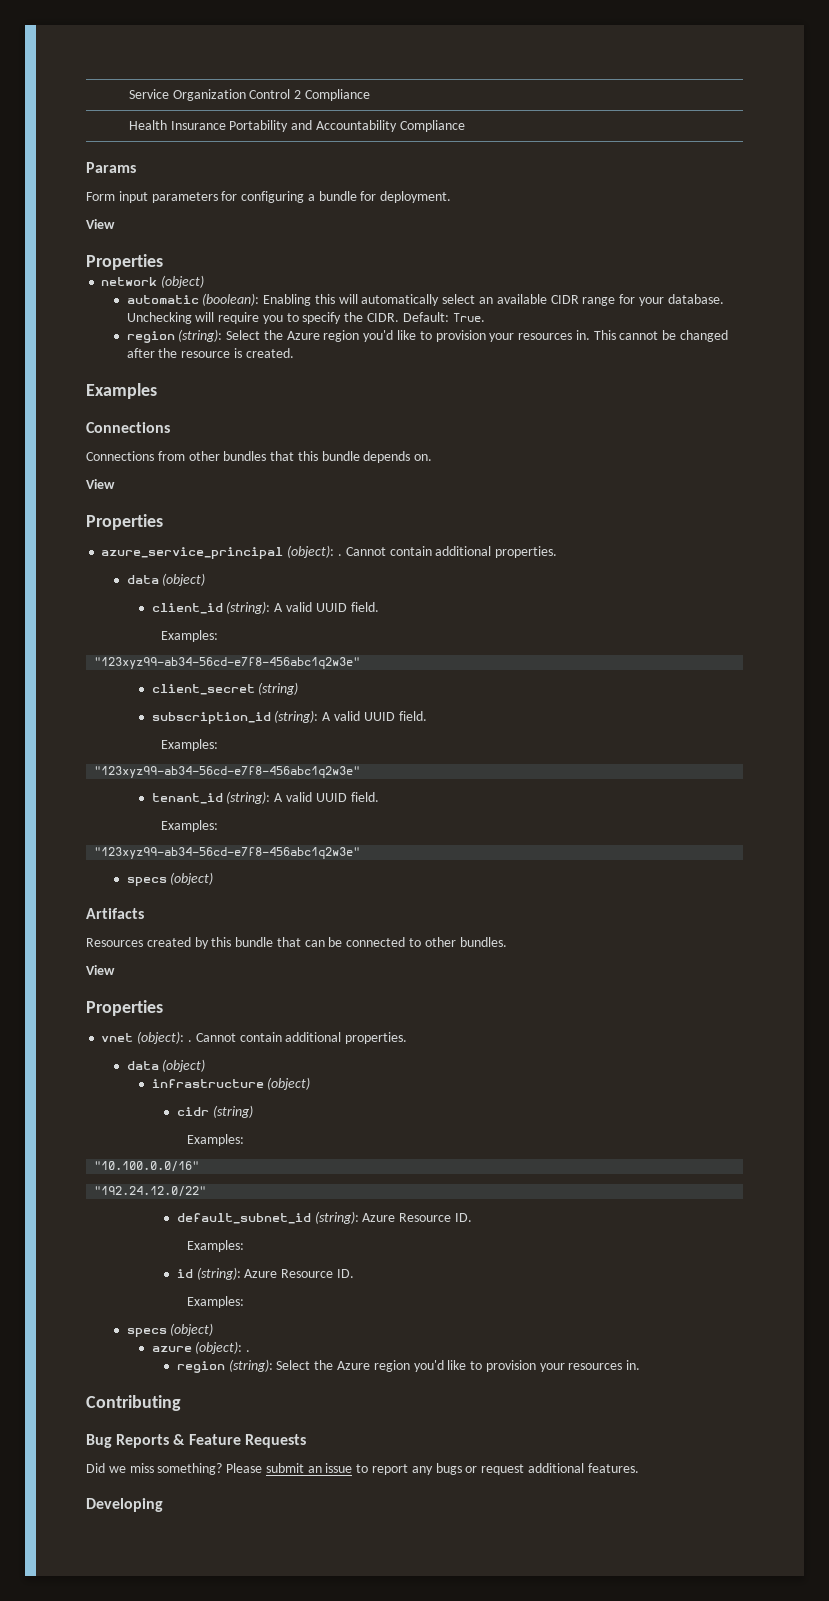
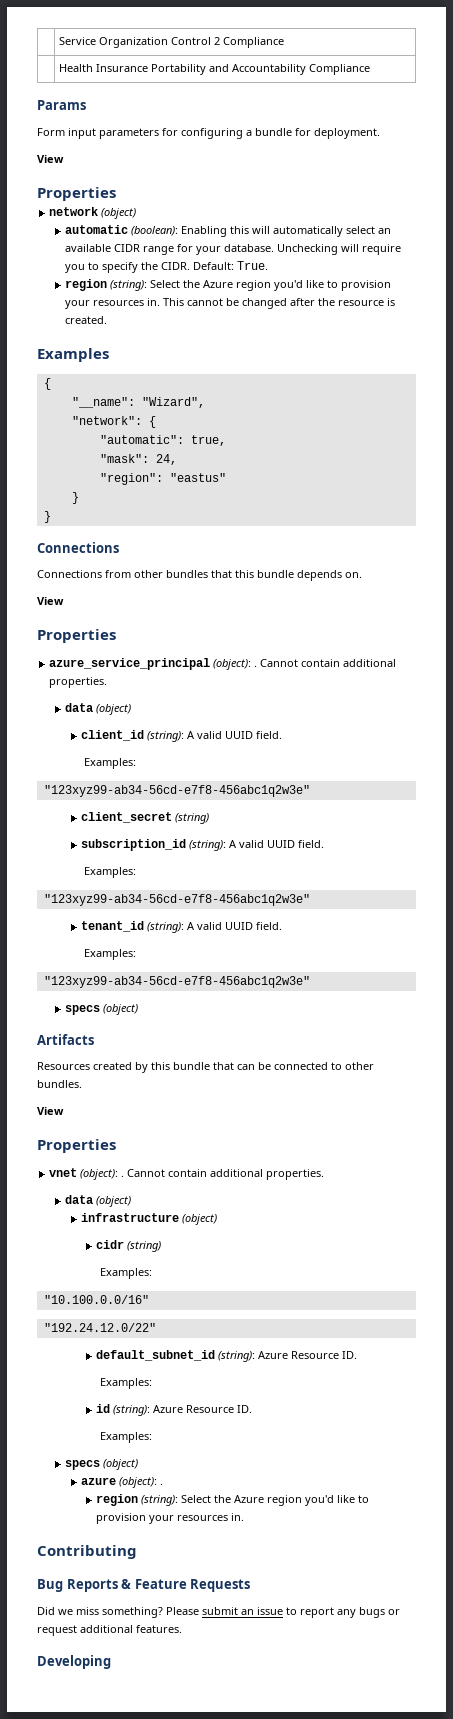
  Examples
+ {
+ "__name": "Wizard",
+ "network": {
+ "automatic": true,
+ "mask": 24,
+ "region": "eastus"
+ }
+ }

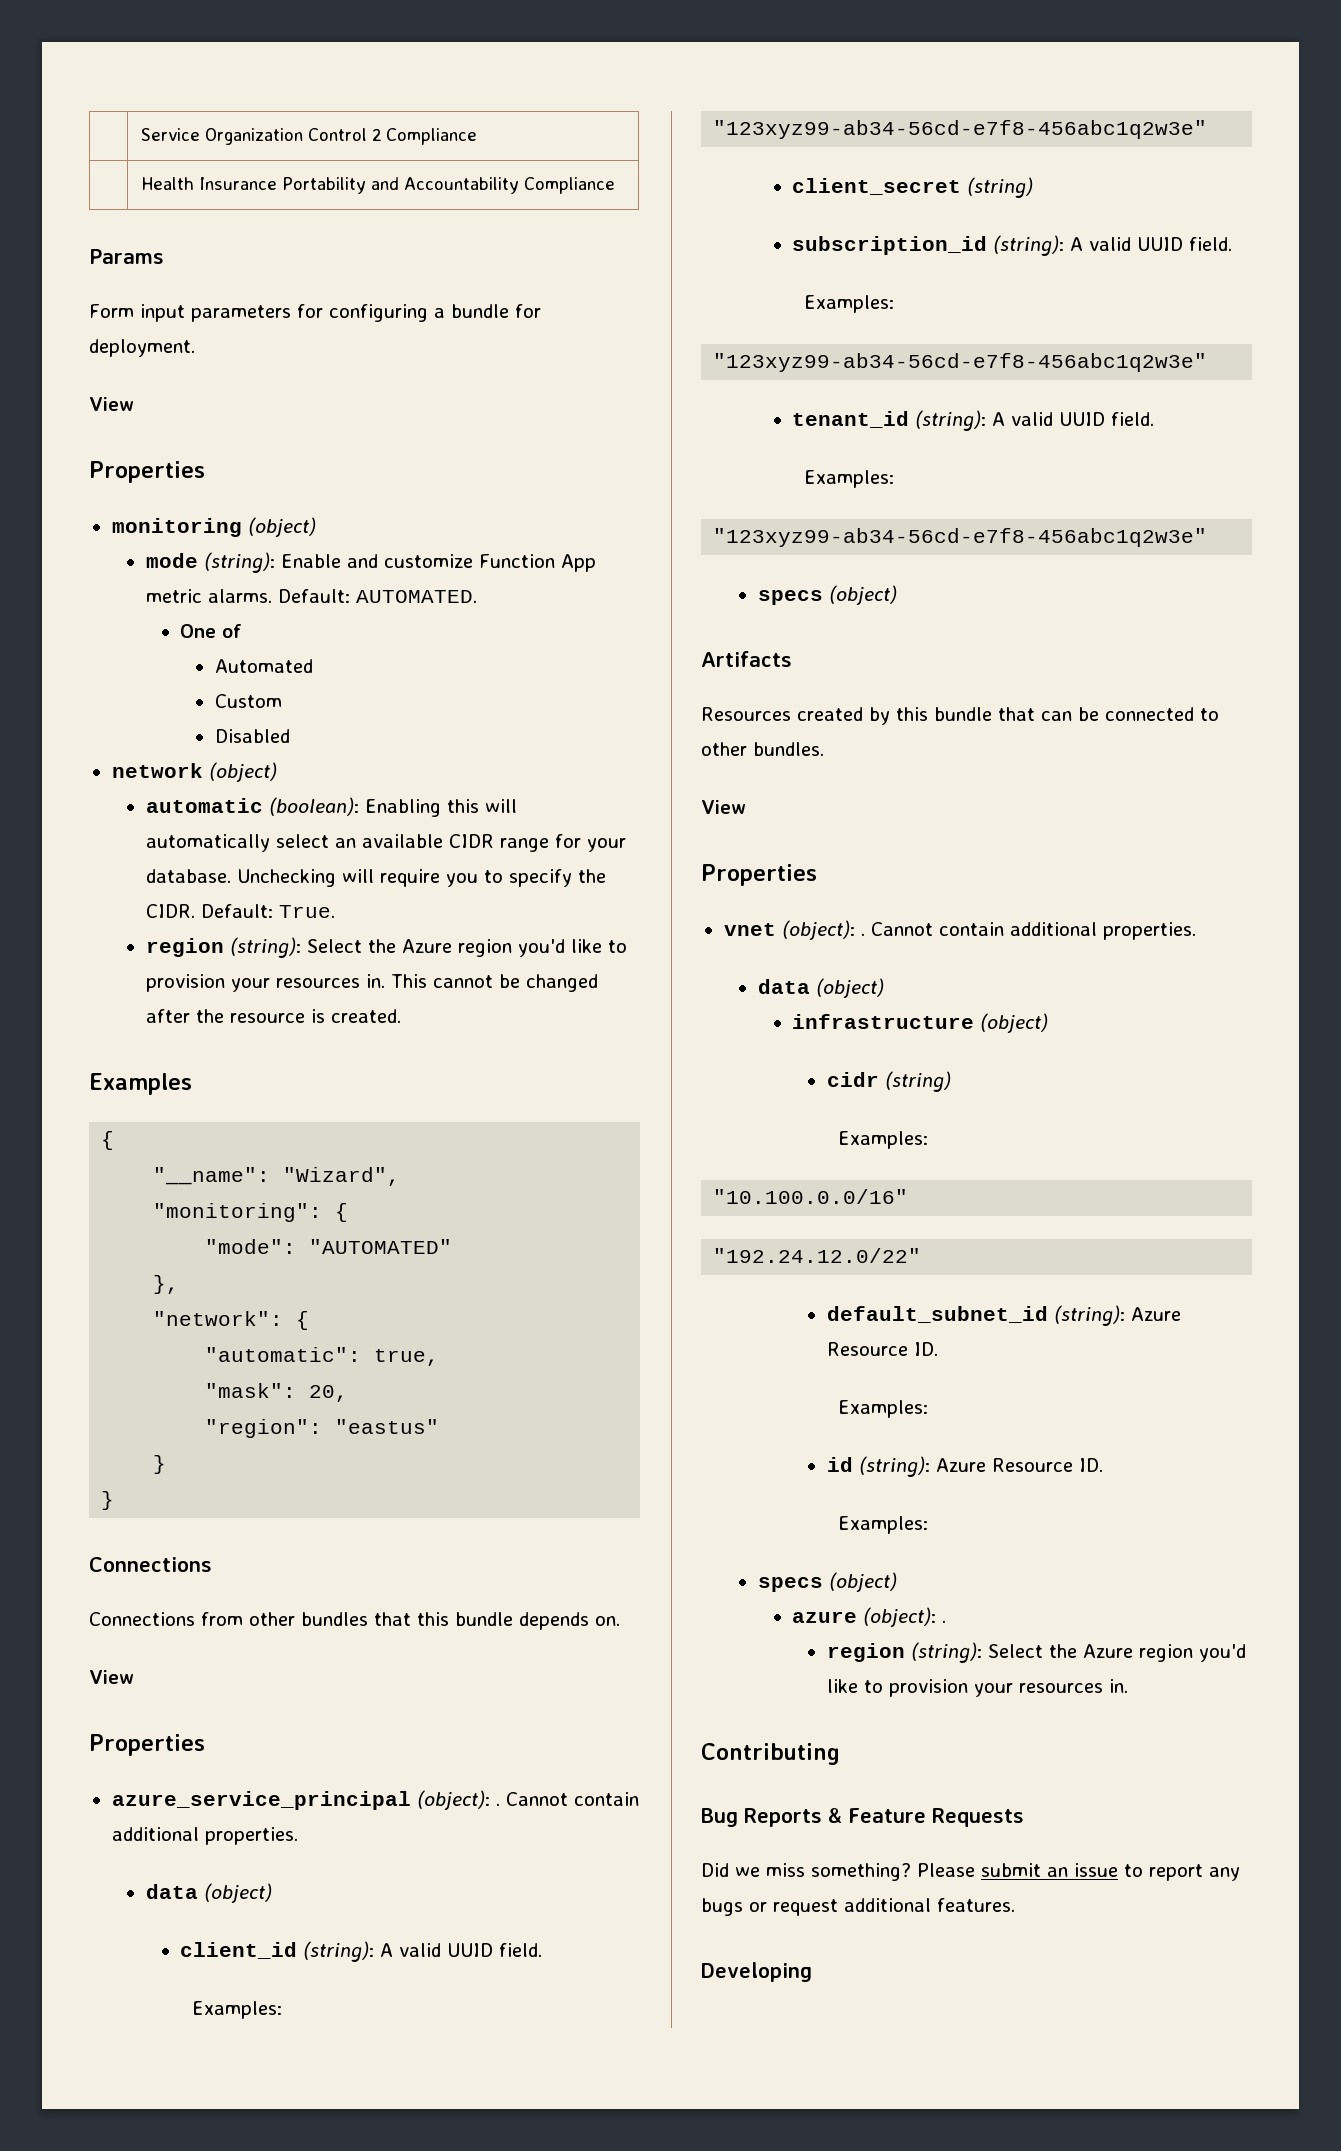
+ monitoring (object)
+ mode (string): Enable and customize Function App metric alarms. Default: AUTOMATED.
+ One of
+ Automated
+ Custom
+ Disabled
+ "monitoring": {
+ "mode": "AUTOMATED"
+ },
- "mask": 24,
+ "mask": 20,

